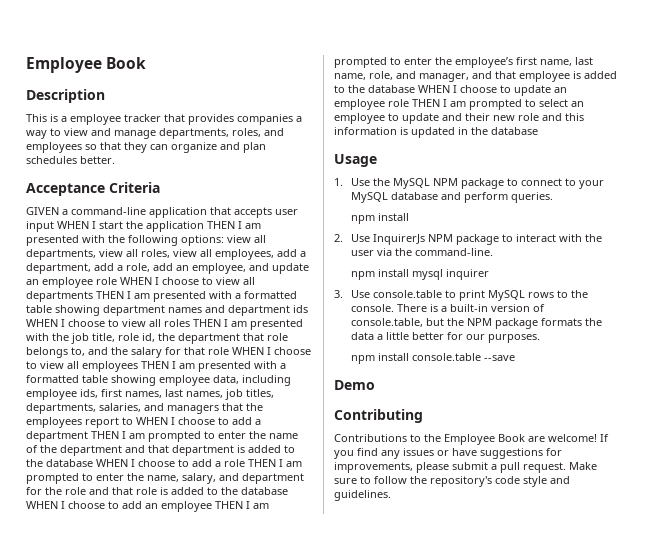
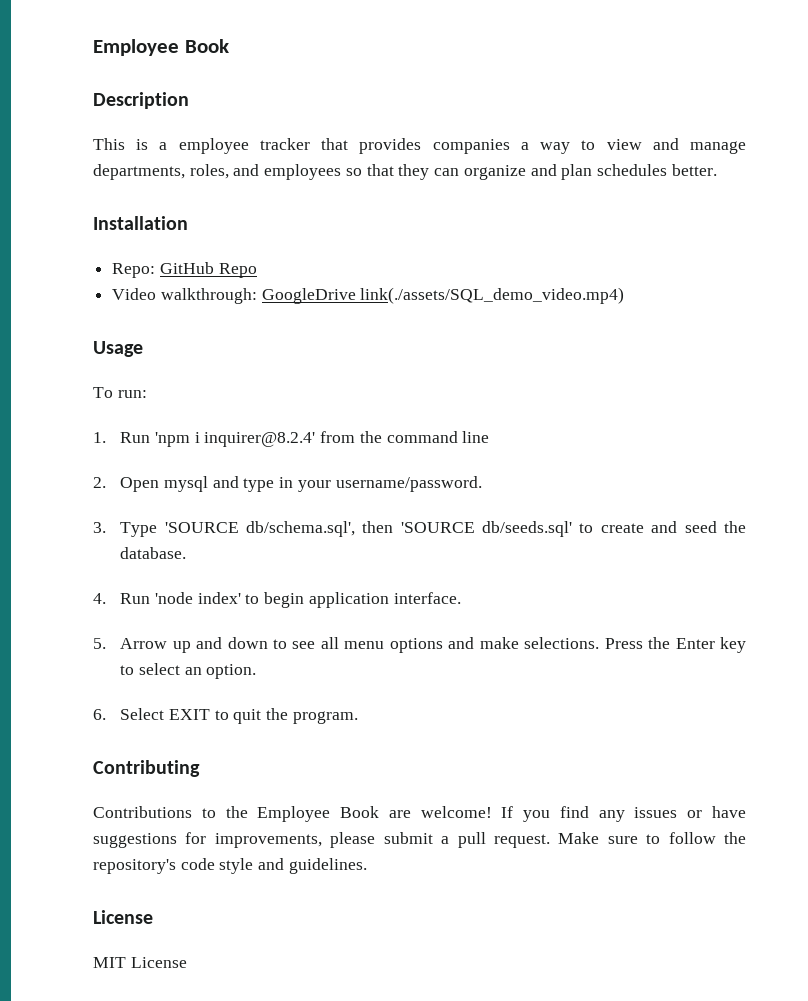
- Acceptance Criteria
- GIVEN a command-line application that accepts user input WHEN I start the application THEN I am presented with the following options: view all departments, view all roles, view all employees, add a department, add a role, add an employee, and update an employee role WHEN I choose to view all departments THEN I am presented with a formatted table showing department names and department ids WHEN I choose to view all roles THEN I am presented with the job title, role id, the department that role belongs to, and the salary for that role WHEN I choose to view all employees THEN I am presented with a formatted table showing employee data, including employee ids, first names, last names, job titles, departments, salaries, and managers that the employees report to WHEN I choose to add a department THEN I am prompted to enter the name of the department and that department is added to the database WHEN I choose to add a role THEN I am prompted to enter the name, salary, and department for the role and that role is added to the database WHEN I choose to add an employee THEN I am prompted to enter the employee’s first name, last name, role, and manager, and that employee is added to the database WHEN I choose to update an employee role THEN I am prompted to select an employee to update and their new role and this information is updated in the database
+ Installation
+ Repo: GitHub Repo
+ Video walkthrough: GoogleDrive link(./assets/SQL_demo_video.mp4)
  Usage
- 1. Use the MySQL NPM package to connect to your MySQL database and perform queries.
- npm install
- 2. Use InquirerJs NPM package to interact with the user via the command-line.
- npm install mysql inquirer
- 3. Use console.table to print MySQL rows to the console. There is a built-in version of console.table, but the NPM package formats the data a little better for our purposes.
- npm install console.table --save
- Demo
+ To run:
+ 1. Run 'npm i inquirer@8.2.4' from the command line
+ 2. Open mysql and type in your username/password.
+ 3. Type 'SOURCE db/schema.sql', then 'SOURCE db/seeds.sql' to create and seed the database.
+ 4. Run 'node index' to begin application interface.
+ 5. Arrow up and down to see all menu options and make selections. Press the Enter key to select an option.
+ 6. Select EXIT to quit the program.
  Make sure to follow the repository's code style and guidelines.
+ License
+ MIT License

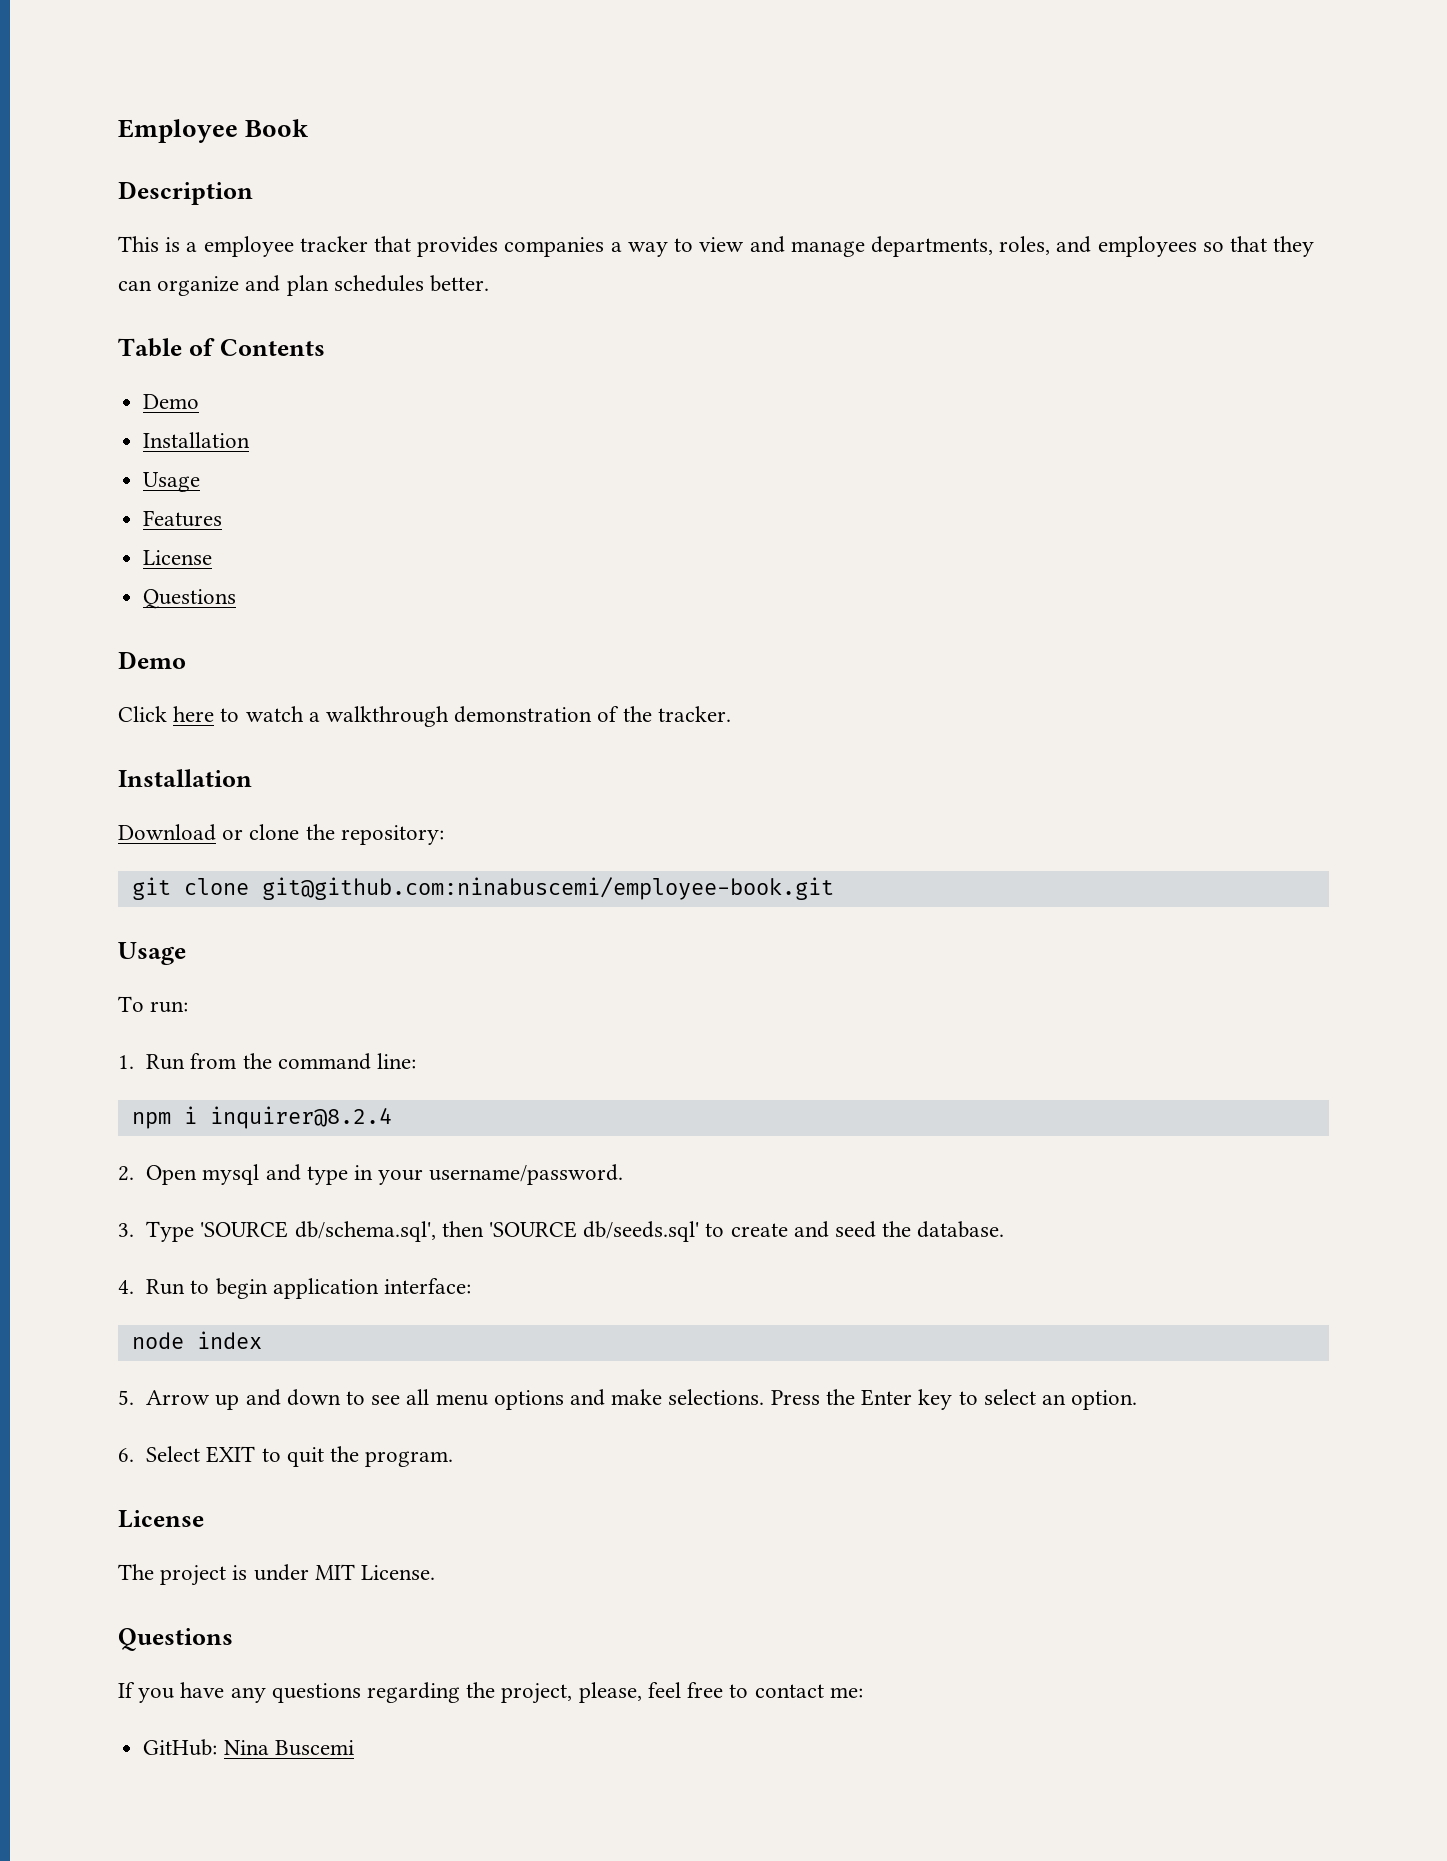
+ Table of Contents
+ Demo
  Installation
- Repo: GitHub Repo
- Video walkthrough: GoogleDrive link(./assets/SQL_demo_video.mp4)
+ Usage
+ Features
+ License
+ Questions
+ Demo
+ Click here to watch a walkthrough demonstration of the tracker.
+ Installation
+ Download or clone the repository:
+ git clone git@github.com:ninabuscemi/employee-book.git
- 1. Run 'npm i inquirer@8.2.4' from the command line
+ 1. Run from the command line:
+ npm i inquirer@8.2.4
- 4. Run 'node index' to begin application interface.
+ 4. Run to begin application interface:
+ node index
  6. Select EXIT to quit the program.
- Contributing
- Contributions to the Employee Book are welcome! If you find any issues or have suggestions for improvements, please submit a pull request. Make sure to follow the repository's code style and guidelines.
  License
- MIT License
+ The project is under MIT License.
+ Questions
+ If you have any questions regarding the project, please, feel free to contact me:
+ GitHub: Nina Buscemi

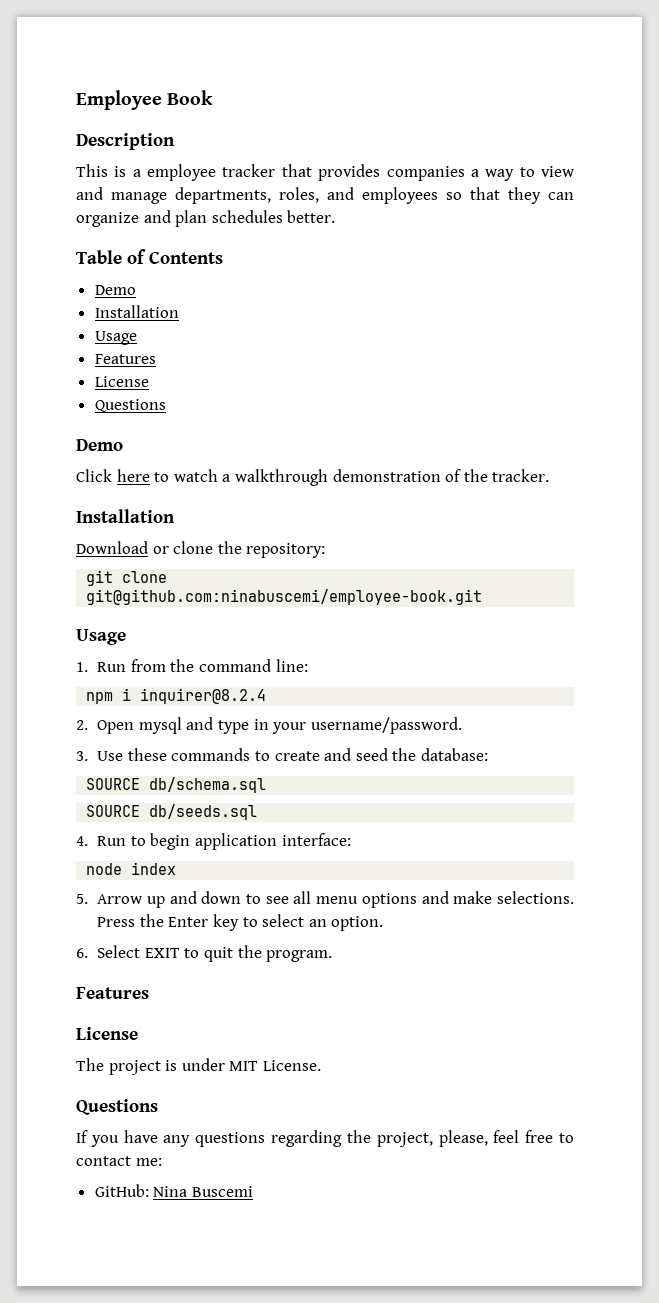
- To run:
- 3. Type 'SOURCE db/schema.sql', then 'SOURCE db/seeds.sql' to create and seed the database.
+ 3. Use these commands to create and seed the database:
+ SOURCE db/schema.sql
+ SOURCE db/seeds.sql
  6. Select EXIT to quit the program.
+ Features

